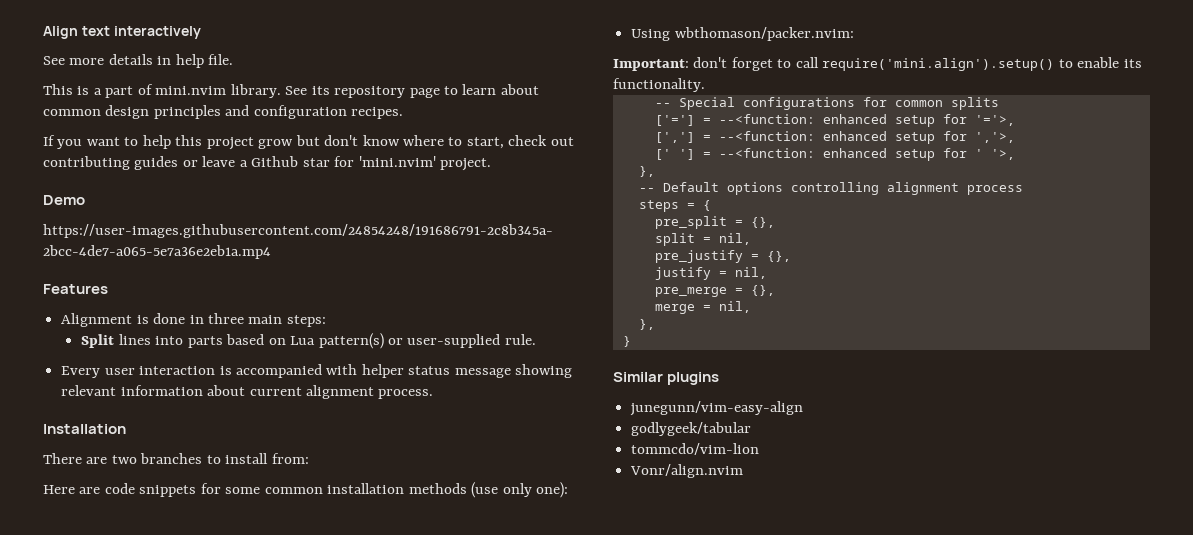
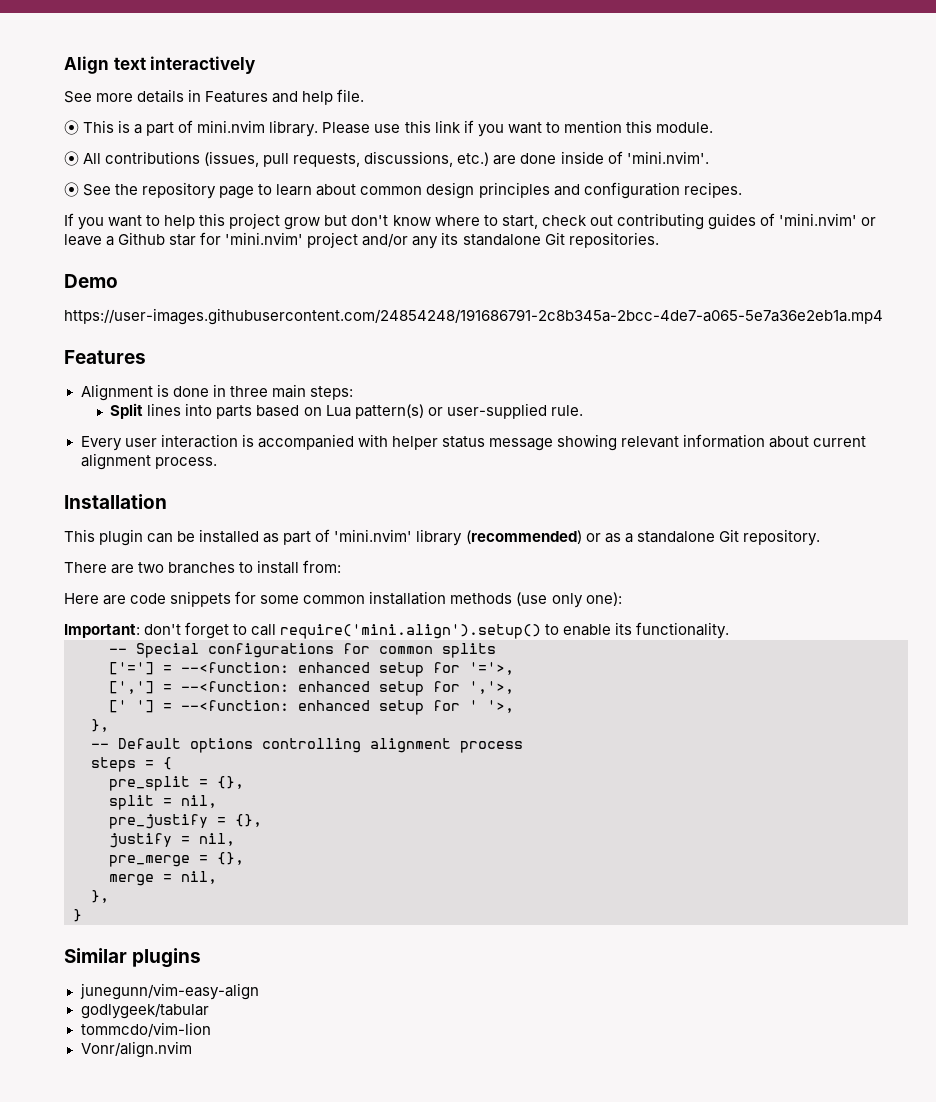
- See more details in help file.
+ See more details in Features and help file.
- This is a part of mini.nvim library.
+ ⦿ This is a part of mini.nvim library.
- See its repository page to learn about common design principles and configuration recipes.
+ Please use this link if you want to mention this module.
+ ⦿ All contributions (issues, pull requests, discussions, etc.) are done inside of 'mini.nvim'.
+ ⦿ See the repository page to learn about common design principles and configuration recipes.
- If you want to help this project grow but don't know where to start, check out contributing guides or leave a Github star for 'mini.nvim' project.
+ If you want to help this project grow but don't know where to start, check out contributing guides of 'mini.nvim' or leave a Github star for 'mini.nvim' project and/or any its standalone Git repositories.
+ This plugin can be installed as part of 'mini.nvim' library (recommended) or as a standalone Git repository.
- Using wbthomason/packer.nvim:

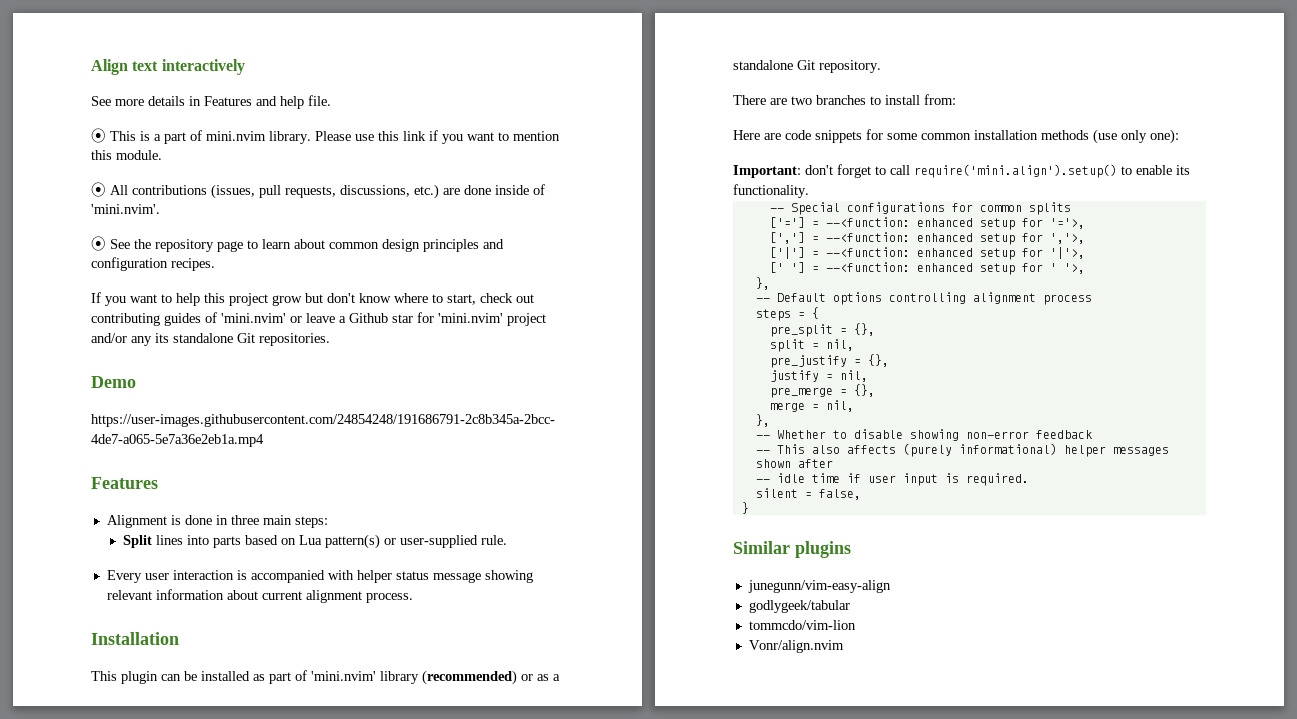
+ ['|'] = --<function: enhanced setup for '|'>,
+ -- Whether to disable showing non-error feedback
+ -- This also affects (purely informational) helper messages shown after
+ -- idle time if user input is required.
+ silent = false,

